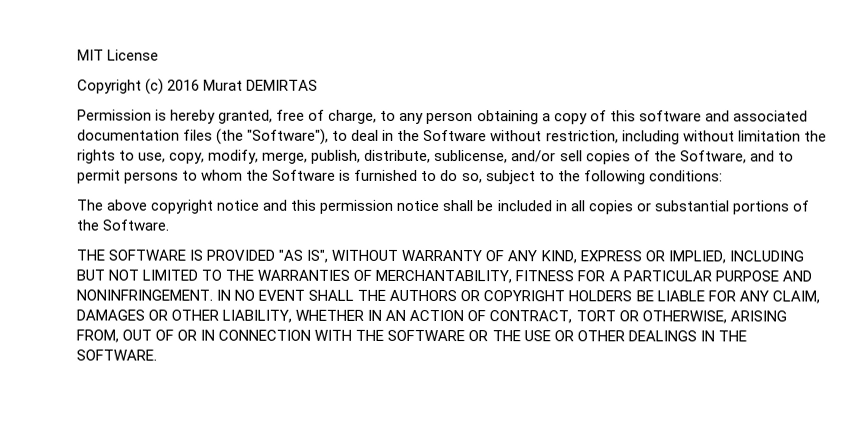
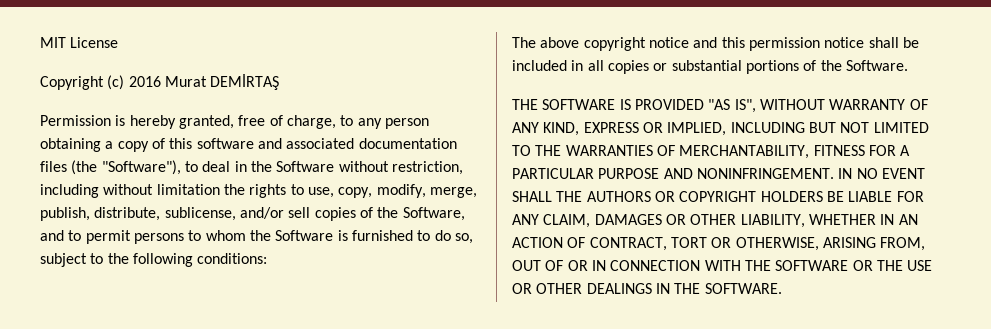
- Copyright (c) 2016 Murat DEMIRTAS
+ Copyright (c) 2016 Murat DEMİRTAŞ

